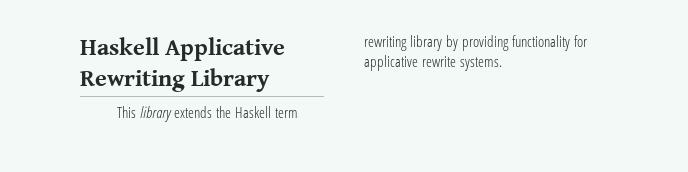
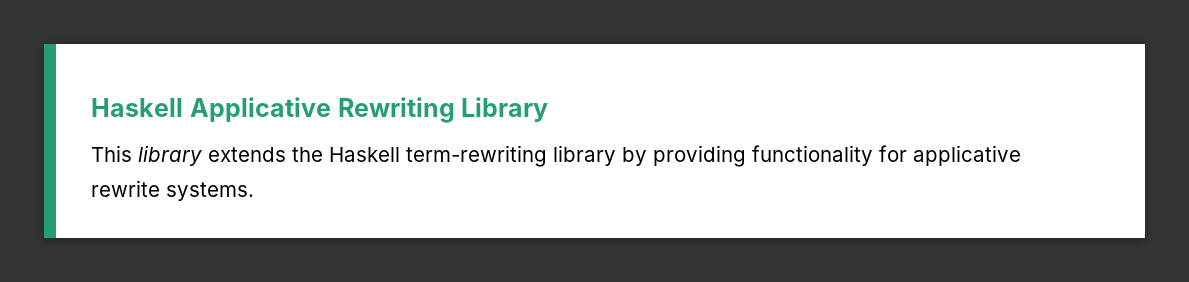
- This library extends the Haskell term rewriting library by providing functionality for applicative rewrite systems.
+ This library extends the Haskell term-rewriting library by providing functionality for applicative rewrite systems.

